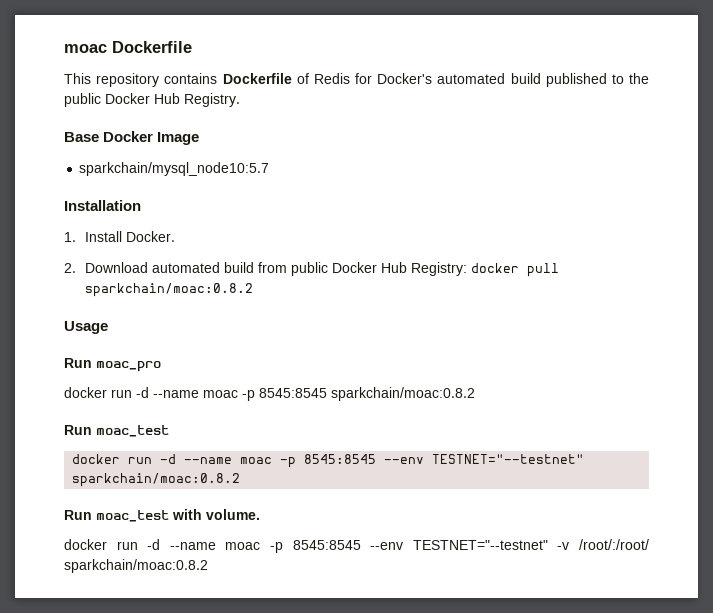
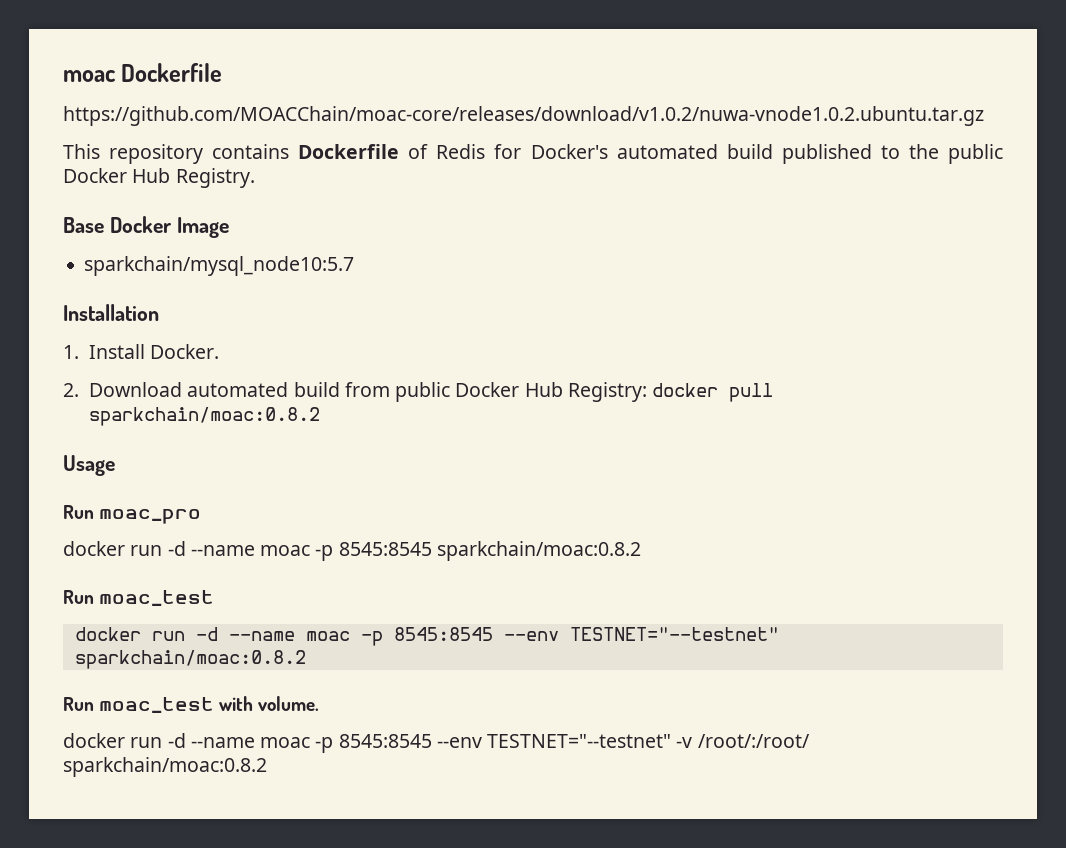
+ https://github.com/MOACChain/moac-core/releases/download/v1.0.2/nuwa-vnode1.0.2.ubuntu.tar.gz

